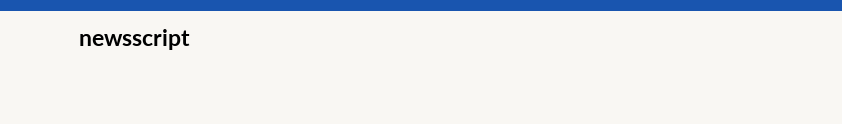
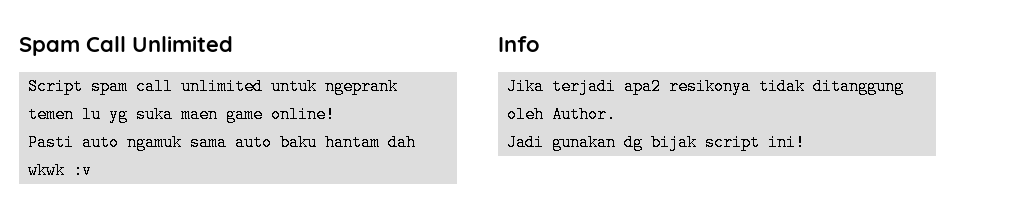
- newsscript
+ Spam Call Unlimited
+ Script spam call unlimited untuk ngeprank temen lu yg suka maen game online!
+ Pasti auto ngamuk sama auto baku hantam dah wkwk :v
+ Info
+ Jika terjadi apa2 resikonya tidak ditanggung oleh Author.
+ Jadi gunakan dg bijak script ini!

